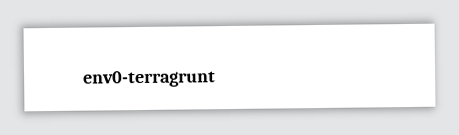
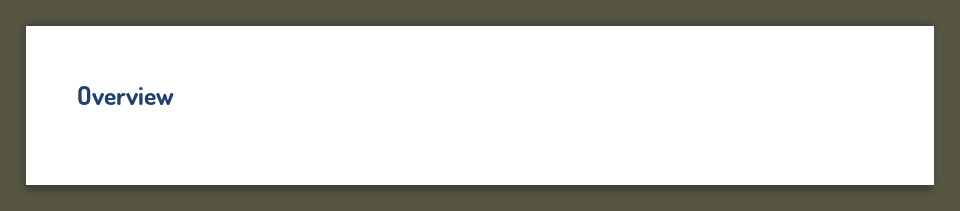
- env0-terragrunt
+ Overview

